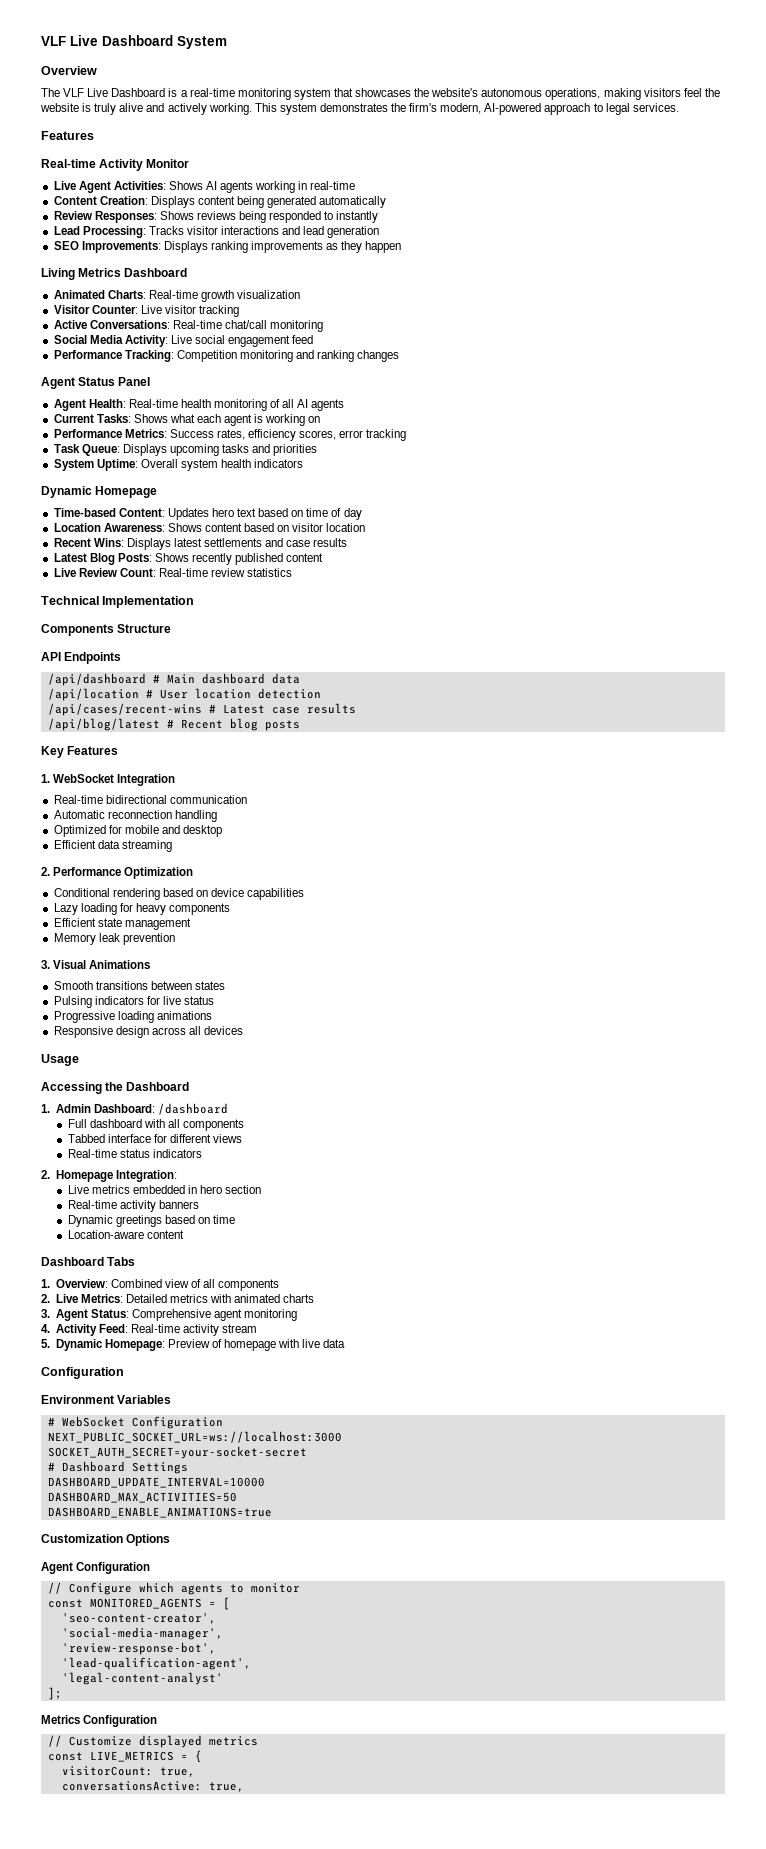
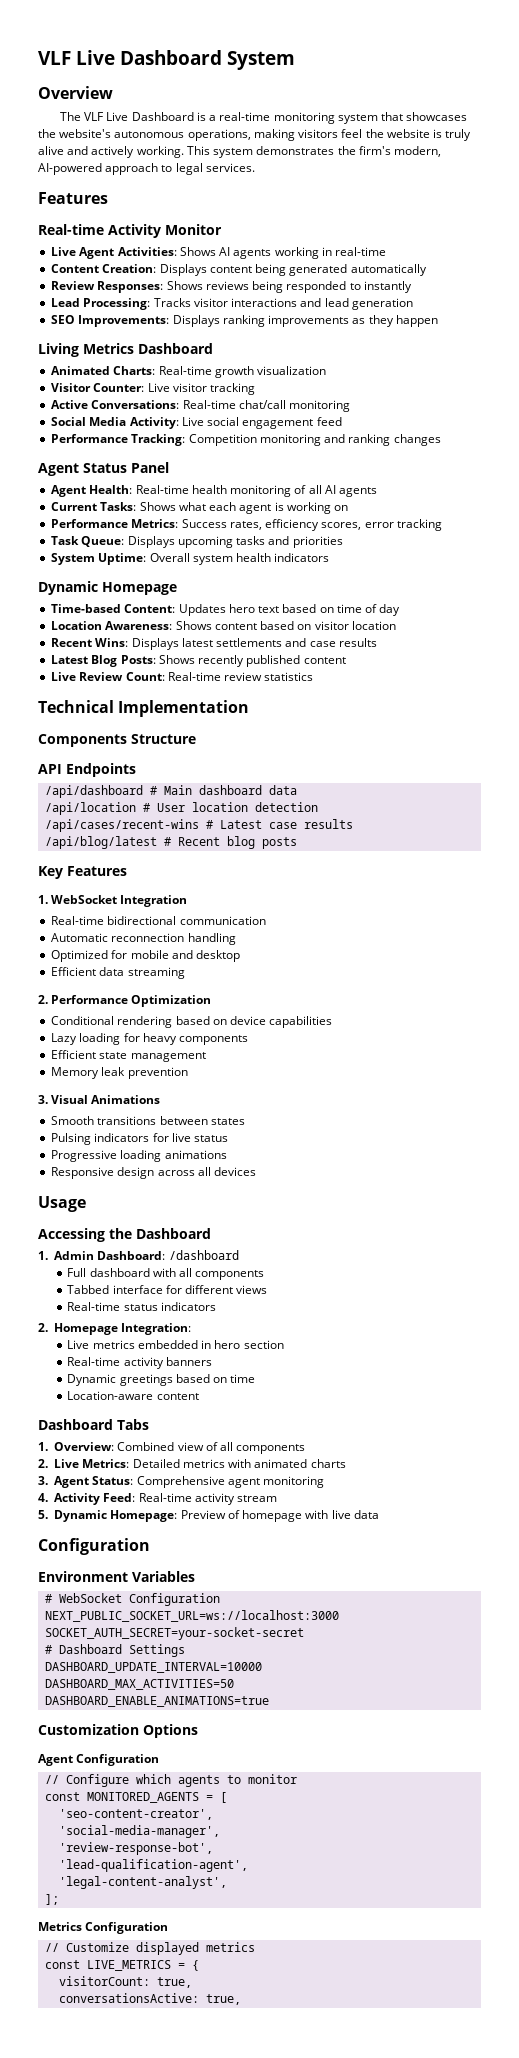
- 'legal-content-analyst'
+ 'legal-content-analyst',

